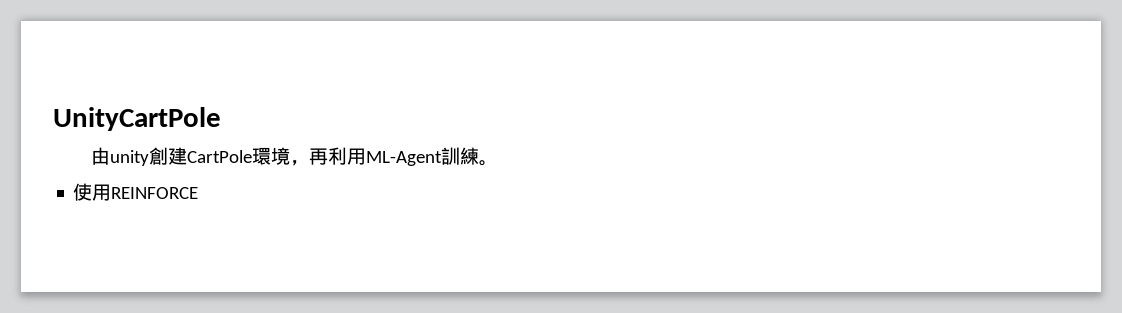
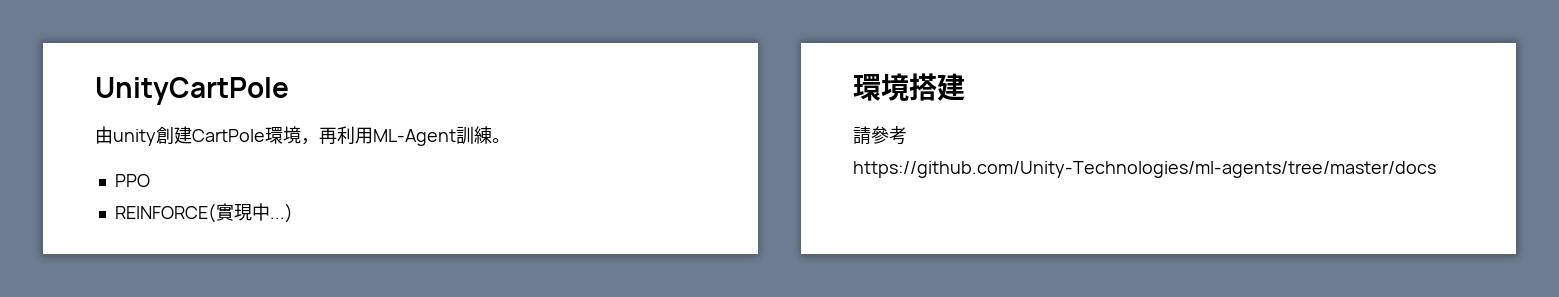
- 使用REINFORCE
+ PPO
+ REINFORCE(實現中...)
+ 環境搭建
+ 請參考https://github.com/Unity-Technologies/ml-agents/tree/master/docs

